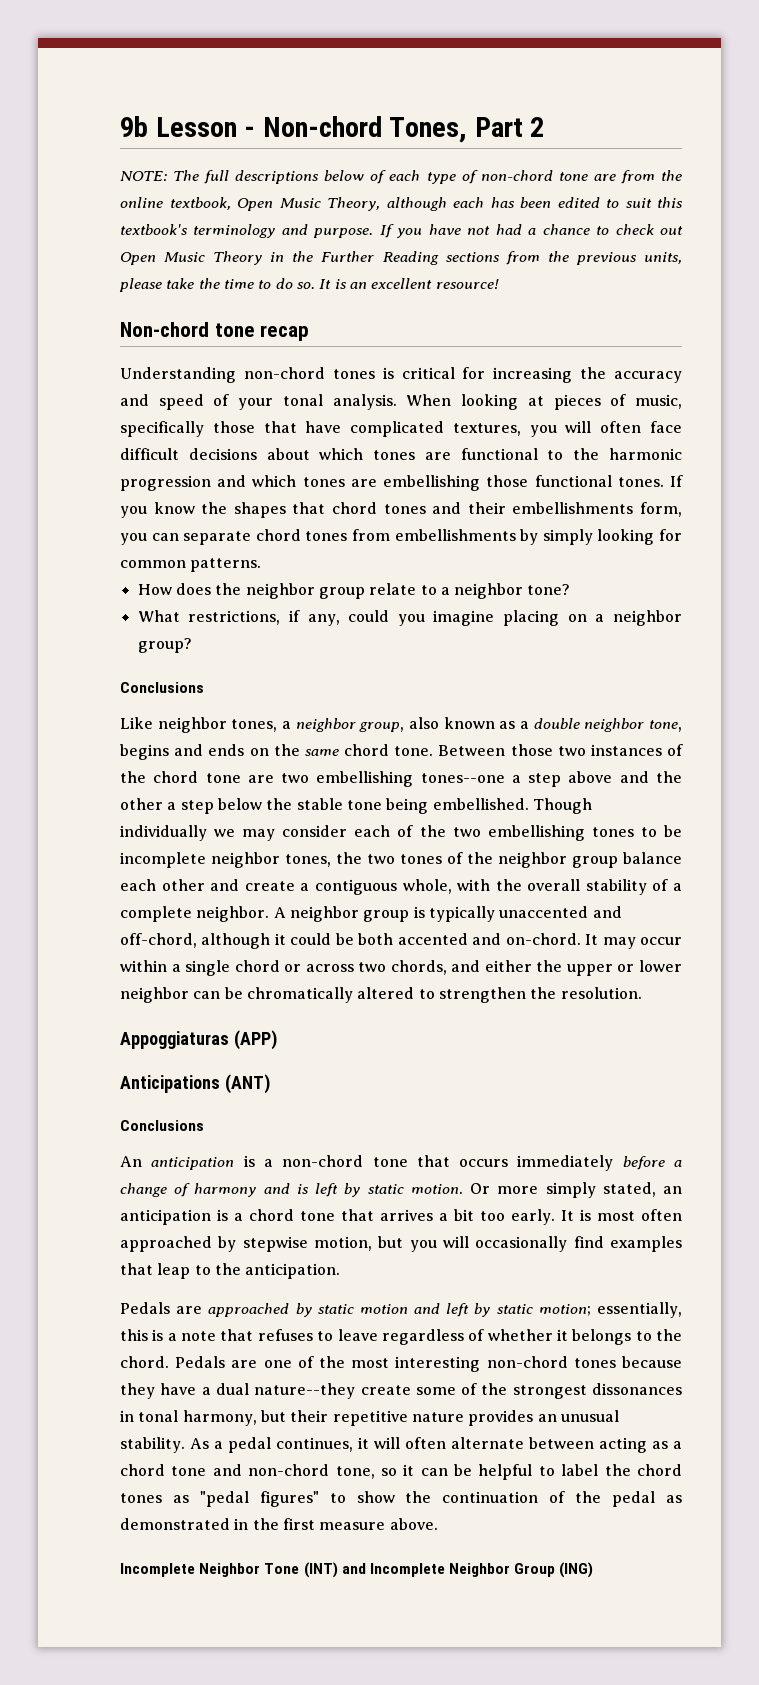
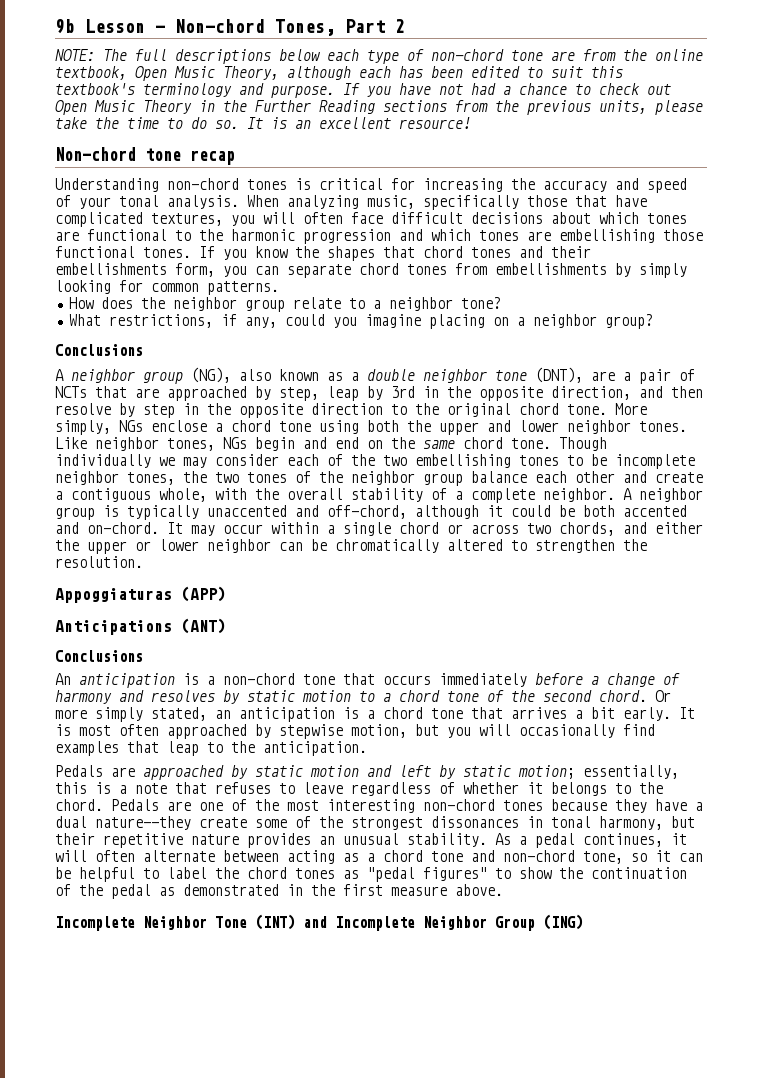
- NOTE: The full descriptions below of each type of non-chord tone are from the online textbook, Open Music Theory, although each has been edited to suit this textbook's terminology and purpose.
+ NOTE: The full descriptions below each type of non-chord tone are from the online textbook, Open Music Theory, although each has been edited to suit this textbook's terminology and purpose.
- When looking at pieces of music, specifically those that have complicated textures, you will often face difficult decisions about which tones are functional to the harmonic progression and which tones are embellishing those functional tones.
+ When analyzing music, specifically those that have complicated textures, you will often face difficult decisions about which tones are functional to the harmonic progression and which tones are embellishing those functional tones.
- Like neighbor tones, a neighbor group, also known as a double neighbor tone, begins and ends on the same chord tone.
+ A neighbor group (NG), also known as a double neighbor tone (DNT), are a pair of NCTs that are approached by step, leap by 3rd in the opposite direction, and then resolve by step in the opposite direction to the original chord tone. More simply, NGs enclose a chord tone using both the upper and lower neighbor tones. Like neighbor tones, NGs begin and end on the same chord tone.
- Between those two instances of the chord tone are two embellishing tones--one a step above and the other a step below the stable tone being embellished.
- An anticipation is a non-chord tone that occurs immediately before a change of harmony and is left by static motion.
+ An anticipation is a non-chord tone that occurs immediately before a change of harmony and resolves by static motion to a chord tone of the second chord.
- Or more simply stated, an anticipation is a chord tone that arrives a bit too early.
+ Or more simply stated, an anticipation is a chord tone that arrives a bit early.

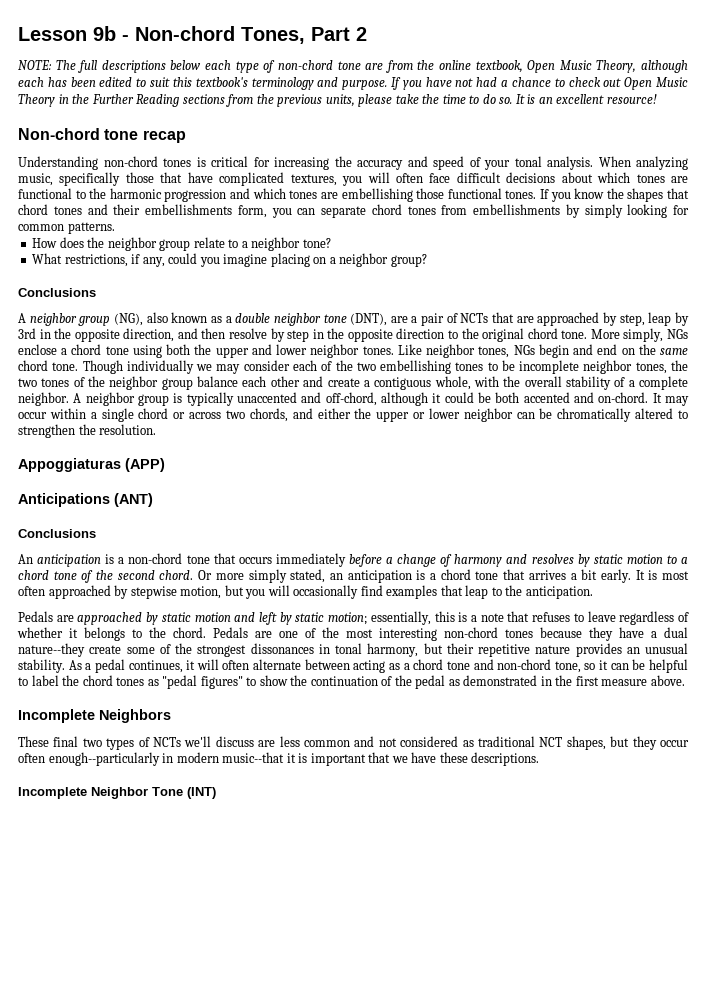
- 9b Lesson - Non-chord Tones, Part 2
+ Lesson 9b - Non-chord Tones, Part 2
+ Incomplete Neighbors
+ These final two types of NCTs we'll discuss are less common and not considered as traditional NCT shapes, but they occur often enough--particularly in modern music--that it is important that we have these descriptions.
- Incomplete Neighbor Tone (INT) and Incomplete Neighbor Group (ING)
+ Incomplete Neighbor Tone (INT)

